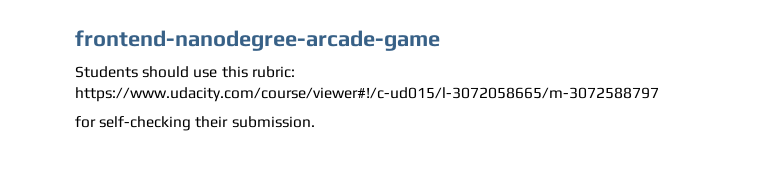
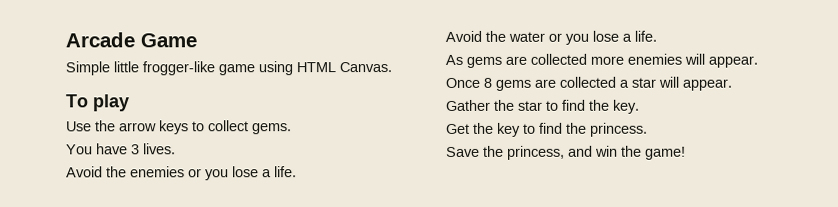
- frontend-nanodegree-arcade-game
- Students should use this rubric: https://www.udacity.com/course/viewer#!/c-ud015/l-3072058665/m-3072588797
- for self-checking their submission.
+ Arcade Game
+ Simple little frogger-like game using HTML Canvas.
+ To play
+ Use the arrow keys to collect gems.
+ You have 3 lives.
+ Avoid the enemies or you lose a life.
+ Avoid the water or you lose a life.
+ As gems are collected more enemies will appear.
+ Once 8 gems are collected a star will appear.
+ Gather the star to find the key.
+ Get the key to find the princess.
+ Save the princess, and win the game!

